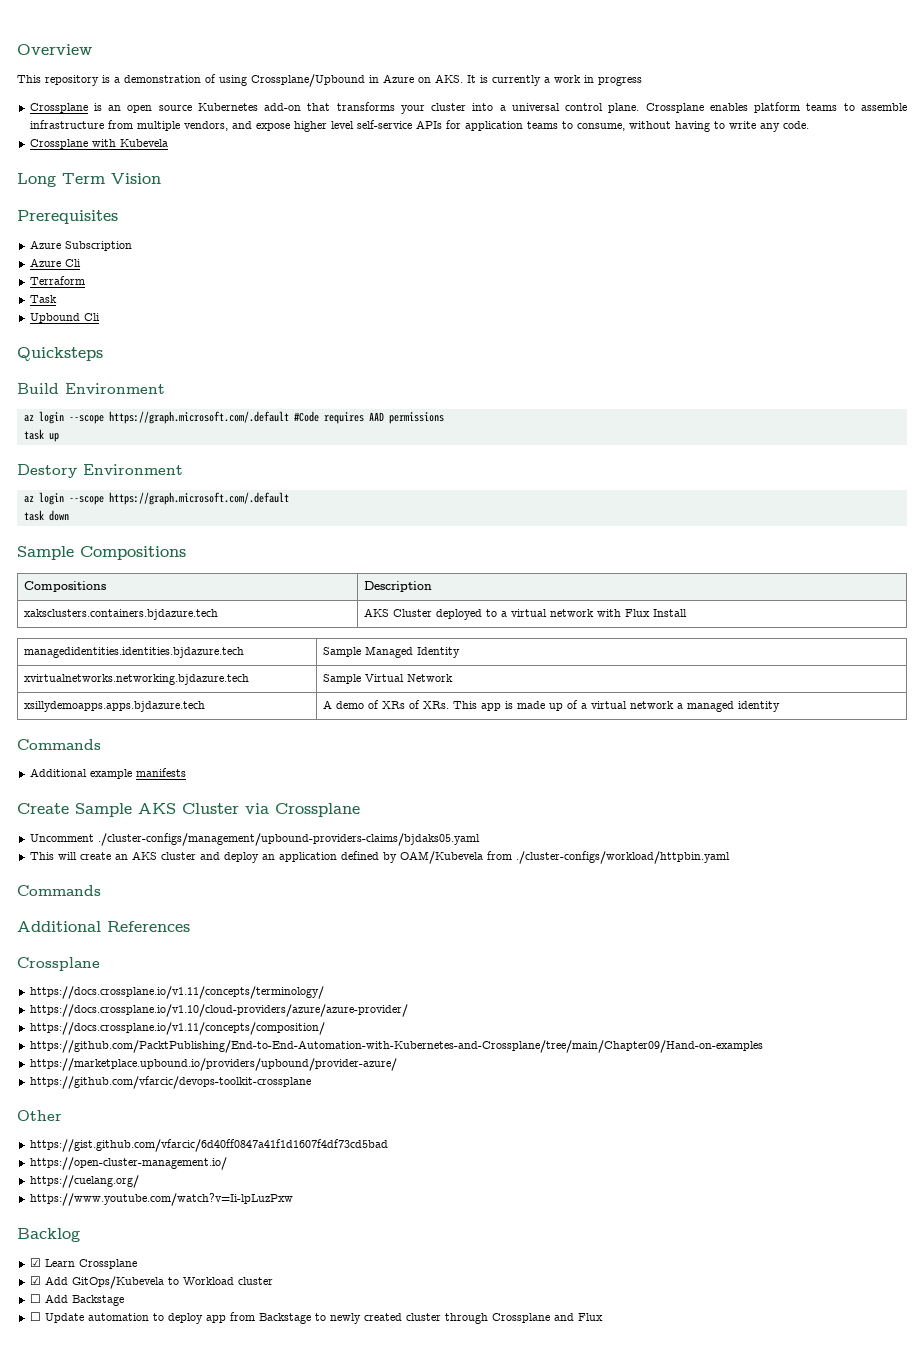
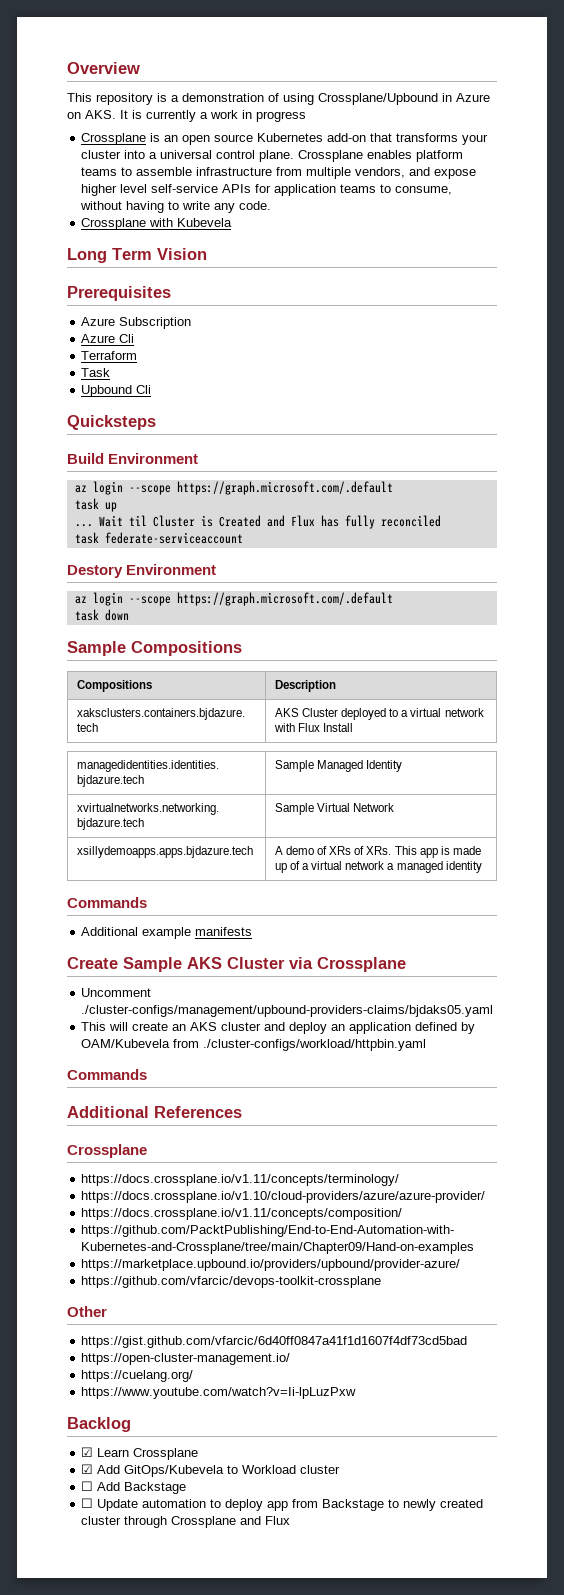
  Build Environment
- az login --scope https://graph.microsoft.com/.default #Code requires AAD permissions
+ az login --scope https://graph.microsoft.com/.default
  task up
+ ... Wait til Cluster is Created and Flux has fully reconciled
+ task federate-serviceaccount

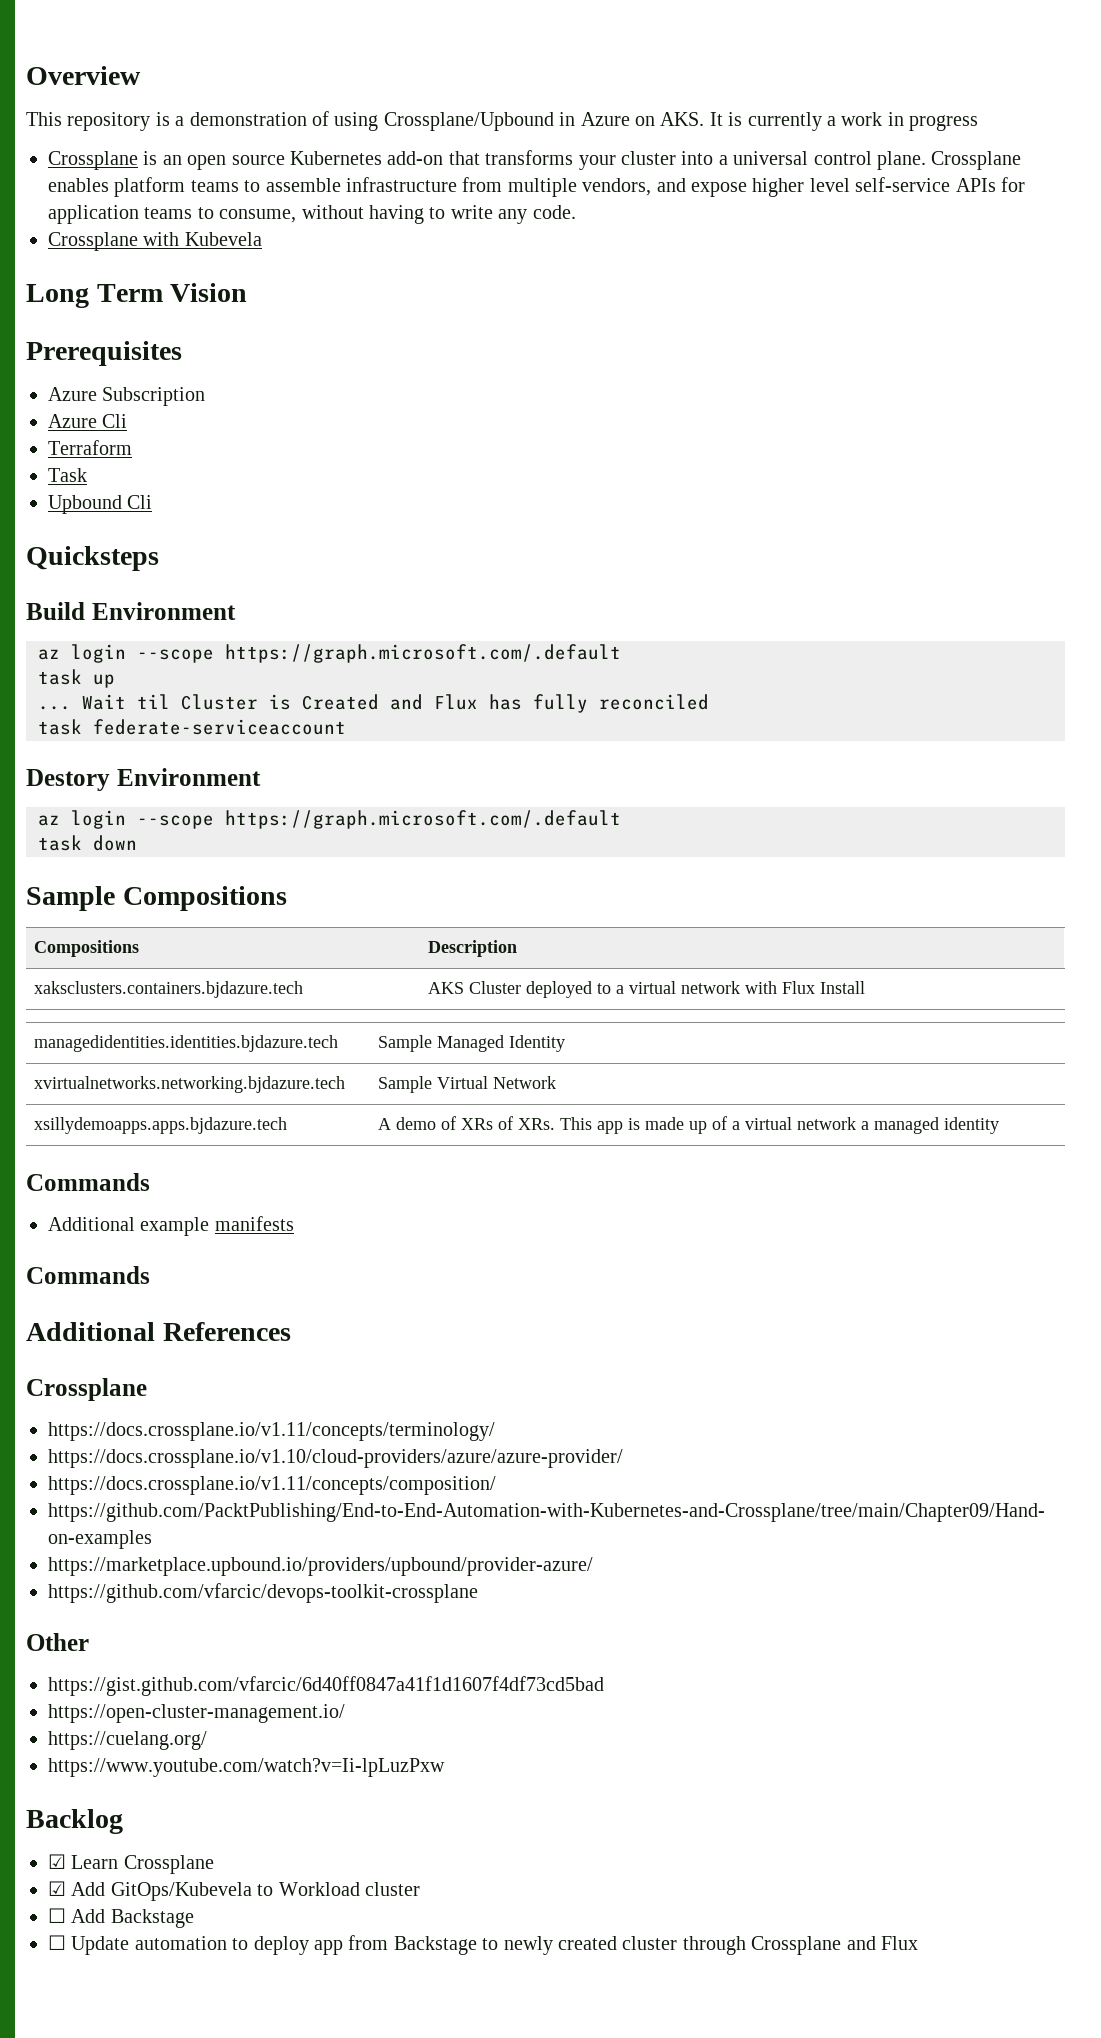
- Create Sample AKS Cluster via Crossplane
- Uncomment ./cluster-configs/management/upbound-providers-claims/bjdaks05.yaml
- This will create an AKS cluster and deploy an application defined by OAM/Kubevela from ./cluster-configs/workload/httpbin.yaml

